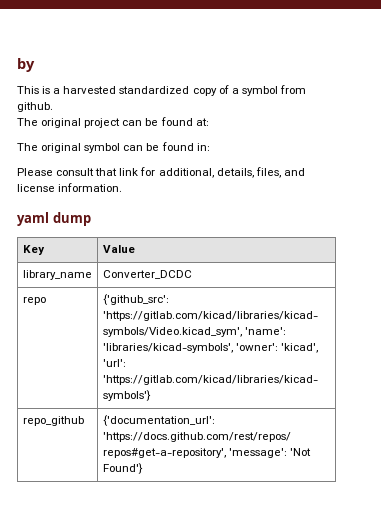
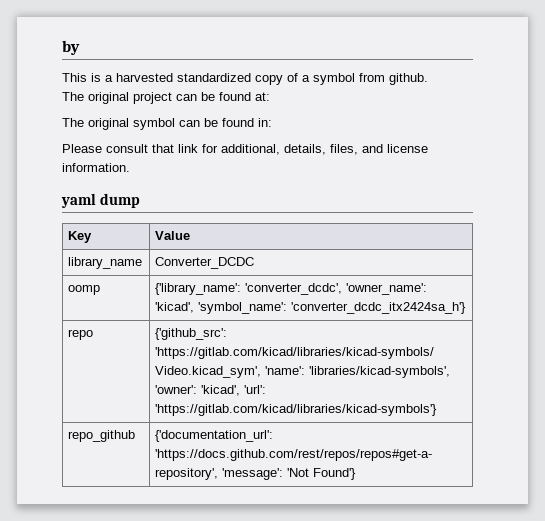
+ oomp | {'library_name': 'converter_dcdc', 'owner_name': 'kicad', 'symbol_name': 'converter_dcdc_itx2424sa_h'}

